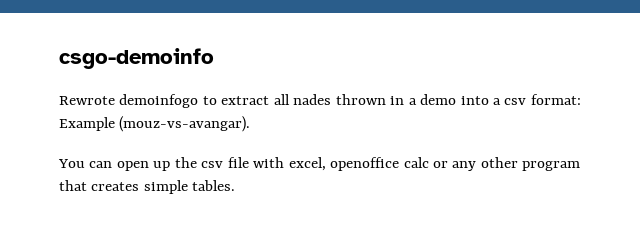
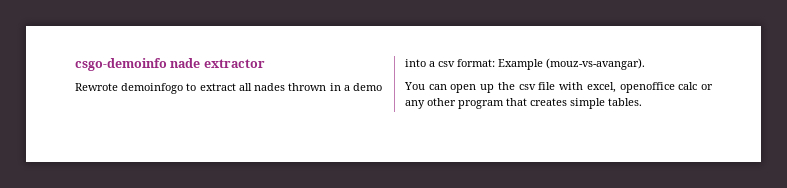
- csgo-demoinfo
+ csgo-demoinfo nade extractor

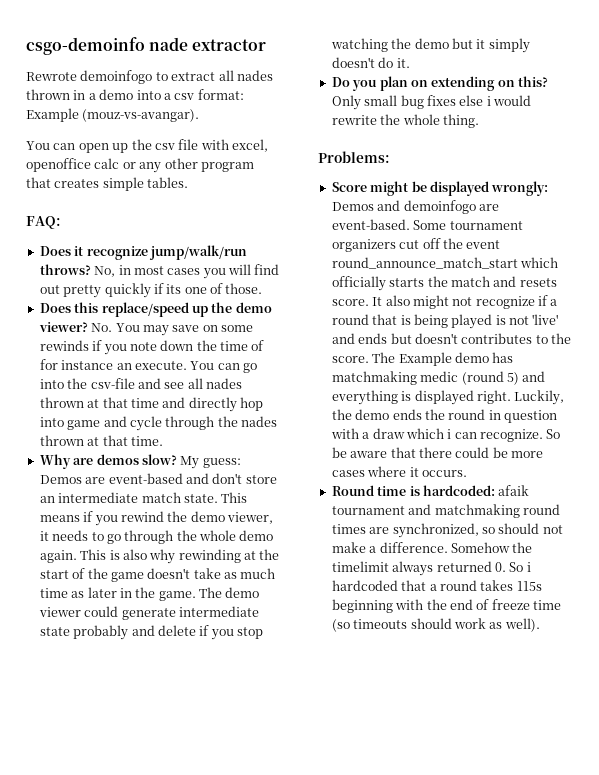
+ FAQ:
+ Does it recognize jump/walk/run throws? No, in most cases you will find out pretty quickly if its one of those.
+ Does this replace/speed up the demo viewer? No. You may save on some rewinds if you note down the time of for instance an execute. You can go into the csv-file and see all nades thrown at that time and directly hop into game and cycle through the nades thrown at that time.
+ Why are demos slow? My guess: Demos are event-based and don't store an intermediate match state. This means if you rewind the demo viewer, it needs to go through the whole demo again. This is also why rewinding at the start of the game doesn't take as much time as later in the game. The demo viewer could generate intermediate state probably and delete if you stop watching the demo but it simply doesn't do it.
+ Do you plan on extending on this? Only small bug fixes else i would rewrite the whole thing.
+ Problems:
+ Score might be displayed wrongly: Demos and demoinfogo are event-based. Some tournament organizers cut off the event round_announce_match_start which officially starts the match and resets score. It also might not recognize if a round that is being played is not 'live' and ends but doesn't contributes to the score. The Example demo has matchmaking medic (round 5) and everything is displayed right. Luckily, the demo ends the round in question with a draw which i can recognize. So be aware that there could be more cases where it occurs.
+ Round time is hardcoded: afaik tournament and matchmaking round times are synchronized, so should not make a difference. Somehow the timelimit always returned 0. So i hardcoded that a round takes 115s beginning with the end of freeze time (so timeouts should work as well).

